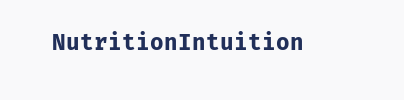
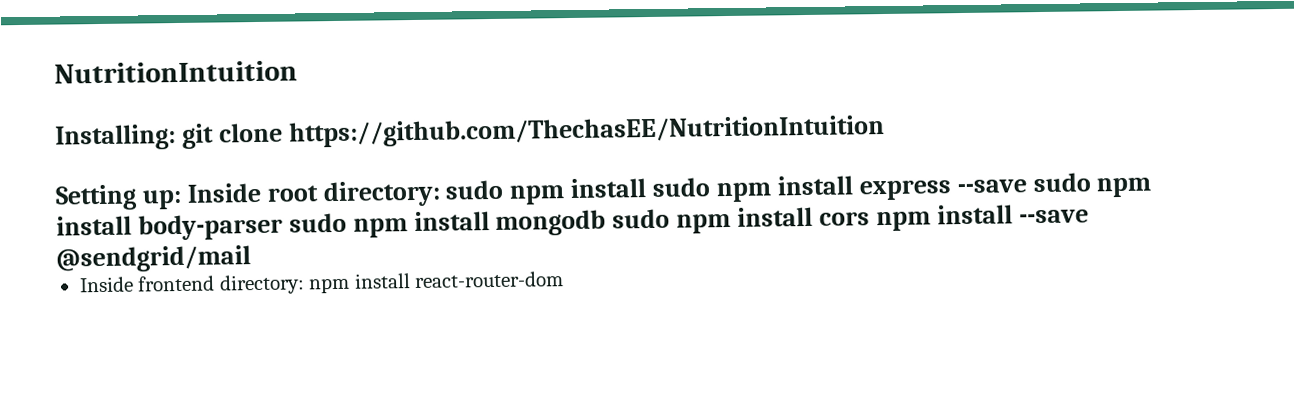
+ Installing: git clone https://github.com/ThechasEE/NutritionIntuition
+ Setting up: Inside root directory: sudo npm install sudo npm install express --save sudo npm install body-parser sudo npm install mongodb sudo npm install cors npm install --save @sendgrid/mail
+ Inside frontend directory: npm install react-router-dom

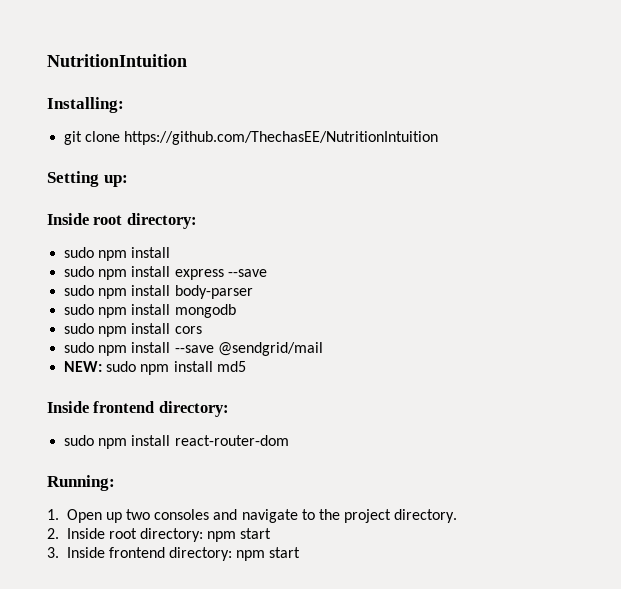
- Installing: git clone https://github.com/ThechasEE/NutritionIntuition
+ Installing:
+ git clone https://github.com/ThechasEE/NutritionIntuition
- Setting up: Inside root directory: sudo npm install sudo npm install express --save sudo npm install body-parser sudo npm install mongodb sudo npm install cors npm install --save @sendgrid/mail
+ Setting up:
+ Inside root directory:
+ sudo npm install
+ sudo npm install express --save
+ sudo npm install body-parser
+ sudo npm install mongodb
+ sudo npm install cors
+ sudo npm install --save @sendgrid/mail
- Inside frontend directory: npm install react-router-dom
+ NEW: sudo npm install md5
+ Inside frontend directory:
+ sudo npm install react-router-dom
+ Running:
+ 1. Open up two consoles and navigate to the project directory.
+ 2. Inside root directory: npm start
+ 3. Inside frontend directory: npm start

